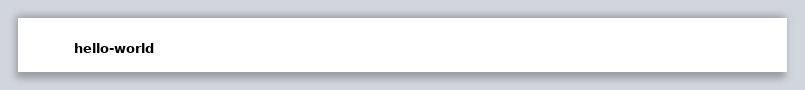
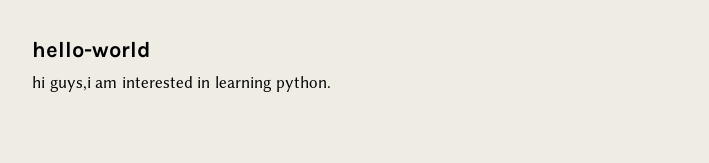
+ hi guys,i am interested in learning python.

